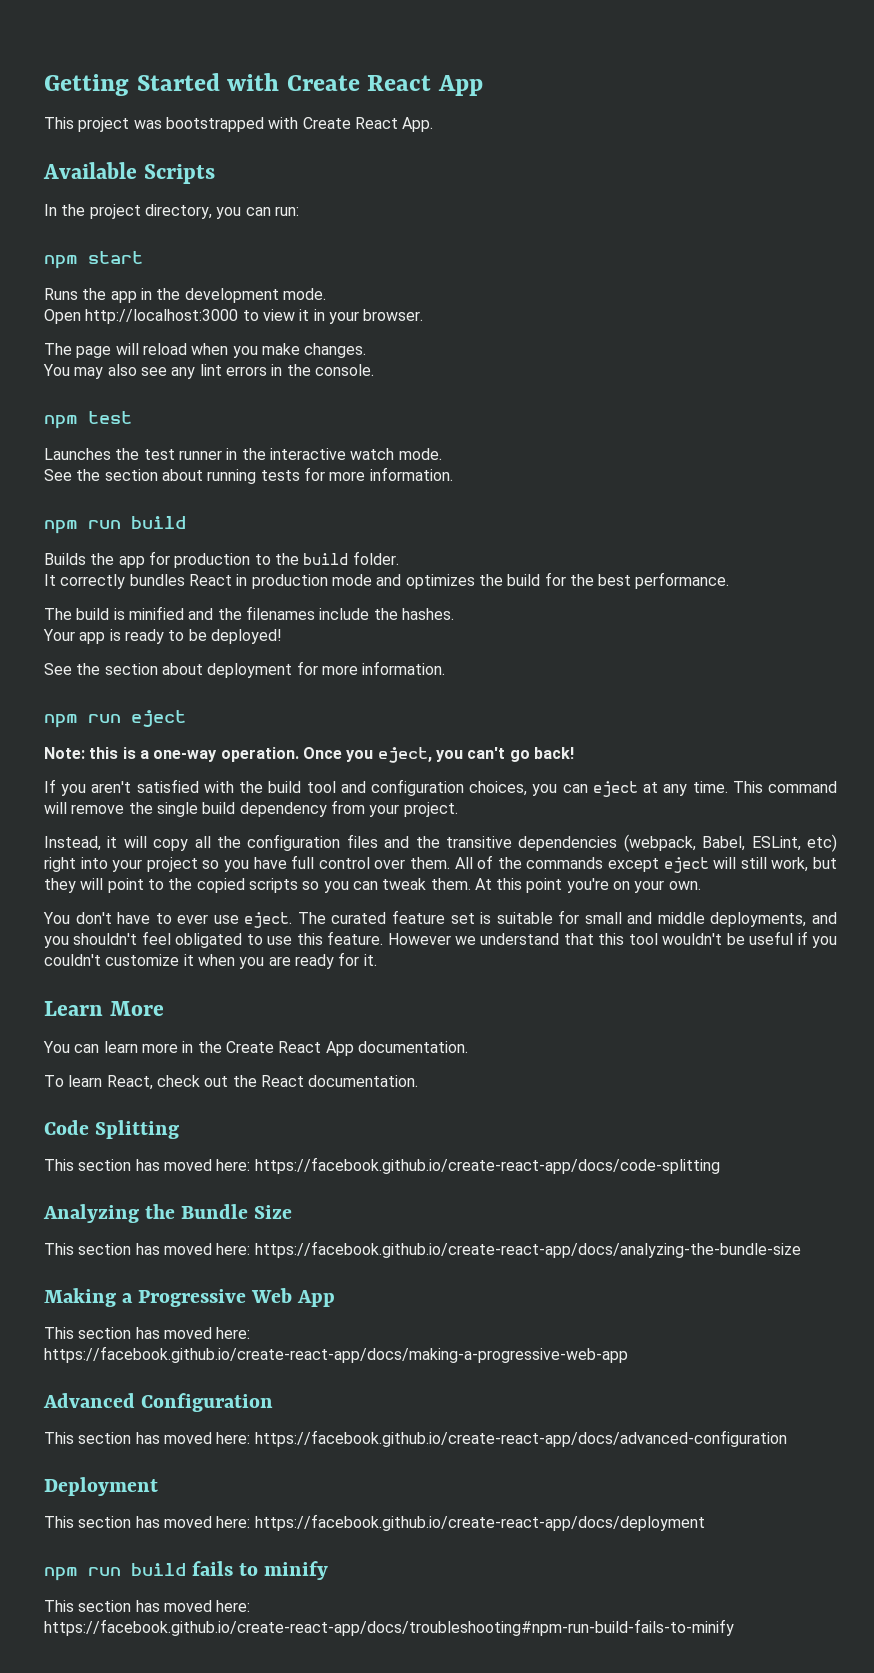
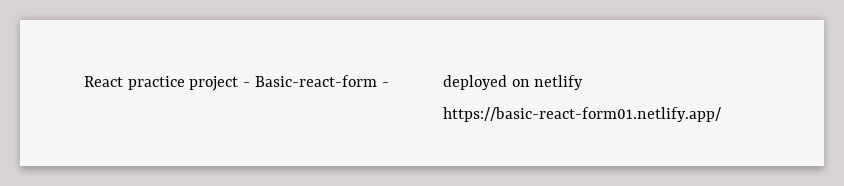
- Getting Started with Create React App
- This project was bootstrapped with Create React App.
- Available Scripts
- In the project directory, you can run:
- npm start
- Runs the app in the development mode.
- Open http://localhost:3000 to view it in your browser.
- The page will reload when you make changes.
- You may also see any lint errors in the console.
- npm test
- Launches the test runner in the interactive watch mode.
- See the section about running tests for more information.
- npm run build
- Builds the app for production to the build folder.
- It correctly bundles React in production mode and optimizes the build for the best performance.
- The build is minified and the filenames include the hashes.
- Your app is ready to be deployed!
- See the section about deployment for more information.
- npm run eject
- Note: this is a one-way operation. Once you eject, you can't go back!
- If you aren't satisfied with the build tool and configuration choices, you can eject at any time. This command will remove the single build dependency from your project.
- Instead, it will copy all the configuration files and the transitive dependencies (webpack, Babel, ESLint, etc) right into your project so you have full control over them. All of the commands except eject will still work, but they will point to the copied scripts so you can tweak them. At this point you're on your own.
- You don't have to ever use eject. The curated feature set is suitable for small and middle deployments, and you shouldn't feel obligated to use this feature. However we understand that this tool wouldn't be useful if you couldn't customize it when you are ready for it.
- Learn More
- You can learn more in the Create React App documentation.
- To learn React, check out the React documentation.
- Code Splitting
- This section has moved here: https://facebook.github.io/create-react-app/docs/code-splitting
- Analyzing the Bundle Size
- This section has moved here: https://facebook.github.io/create-react-app/docs/analyzing-the-bundle-size
- Making a Progressive Web App
- This section has moved here: https://facebook.github.io/create-react-app/docs/making-a-progressive-web-app
- Advanced Configuration
- This section has moved here: https://facebook.github.io/create-react-app/docs/advanced-configuration
- Deployment
- This section has moved here: https://facebook.github.io/create-react-app/docs/deployment
- npm run build fails to minify
- This section has moved here: https://facebook.github.io/create-react-app/docs/troubleshooting#npm-run-build-fails-to-minify
+ React practice project - Basic-react-form - deployed on netlify
+ https://basic-react-form01.netlify.app/

